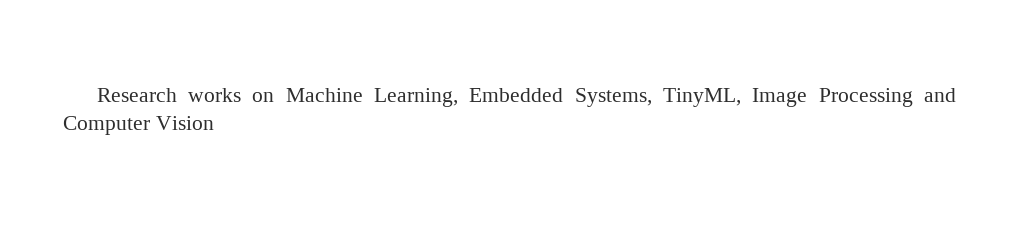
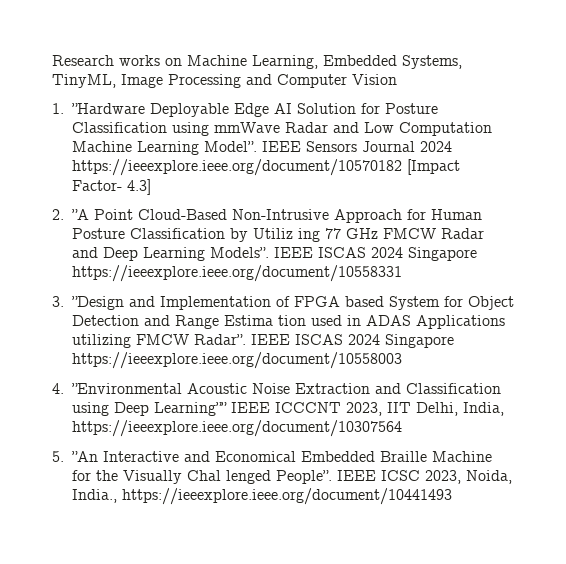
+ 1. ”Hardware Deployable Edge AI Solution for Posture Classification using mmWave Radar and Low Computation Machine Learning Model”. IEEE Sensors Journal 2024 https://ieeexplore.ieee.org/document/10570182 [Impact Factor- 4.3]
+ 2. ”A Point Cloud-Based Non-Intrusive Approach for Human Posture Classification by Utiliz ing 77 GHz FMCW Radar and Deep Learning Models”. IEEE ISCAS 2024 Singapore https://ieeexplore.ieee.org/document/10558331
+ 3. ”Design and Implementation of FPGA based System for Object Detection and Range Estima tion used in ADAS Applications utilizing FMCW Radar”. IEEE ISCAS 2024 Singapore https://ieeexplore.ieee.org/document/10558003
+ 4. ”Environmental Acoustic Noise Extraction and Classification using Deep Learning”” IEEE ICCCNT 2023, IIT Delhi, India, https://ieeexplore.ieee.org/document/10307564
+ 5. ”An Interactive and Economical Embedded Braille Machine for the Visually Chal lenged People”. IEEE ICSC 2023, Noida, India., https://ieeexplore.ieee.org/document/10441493

